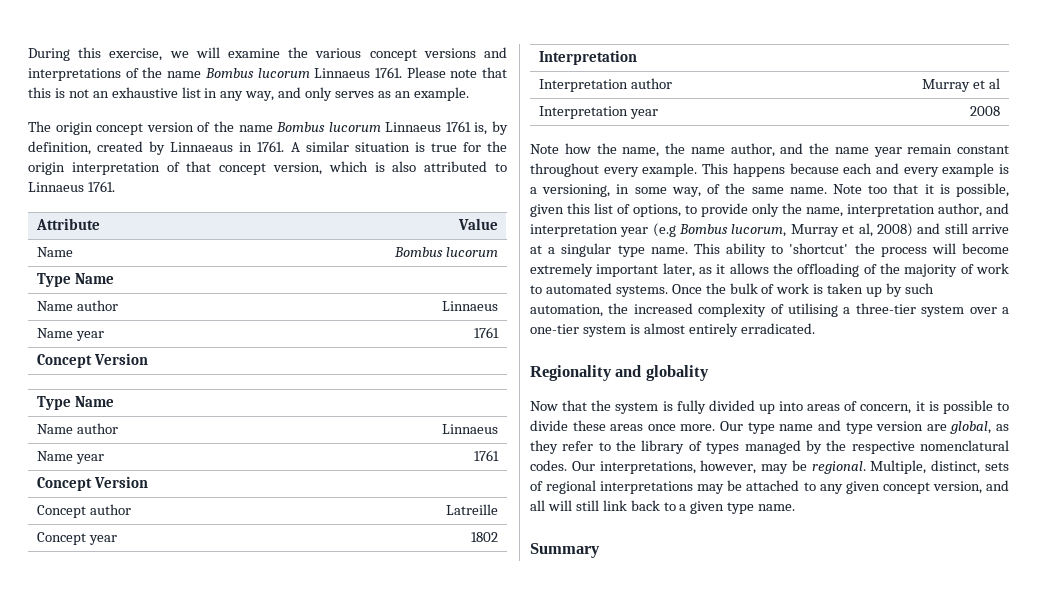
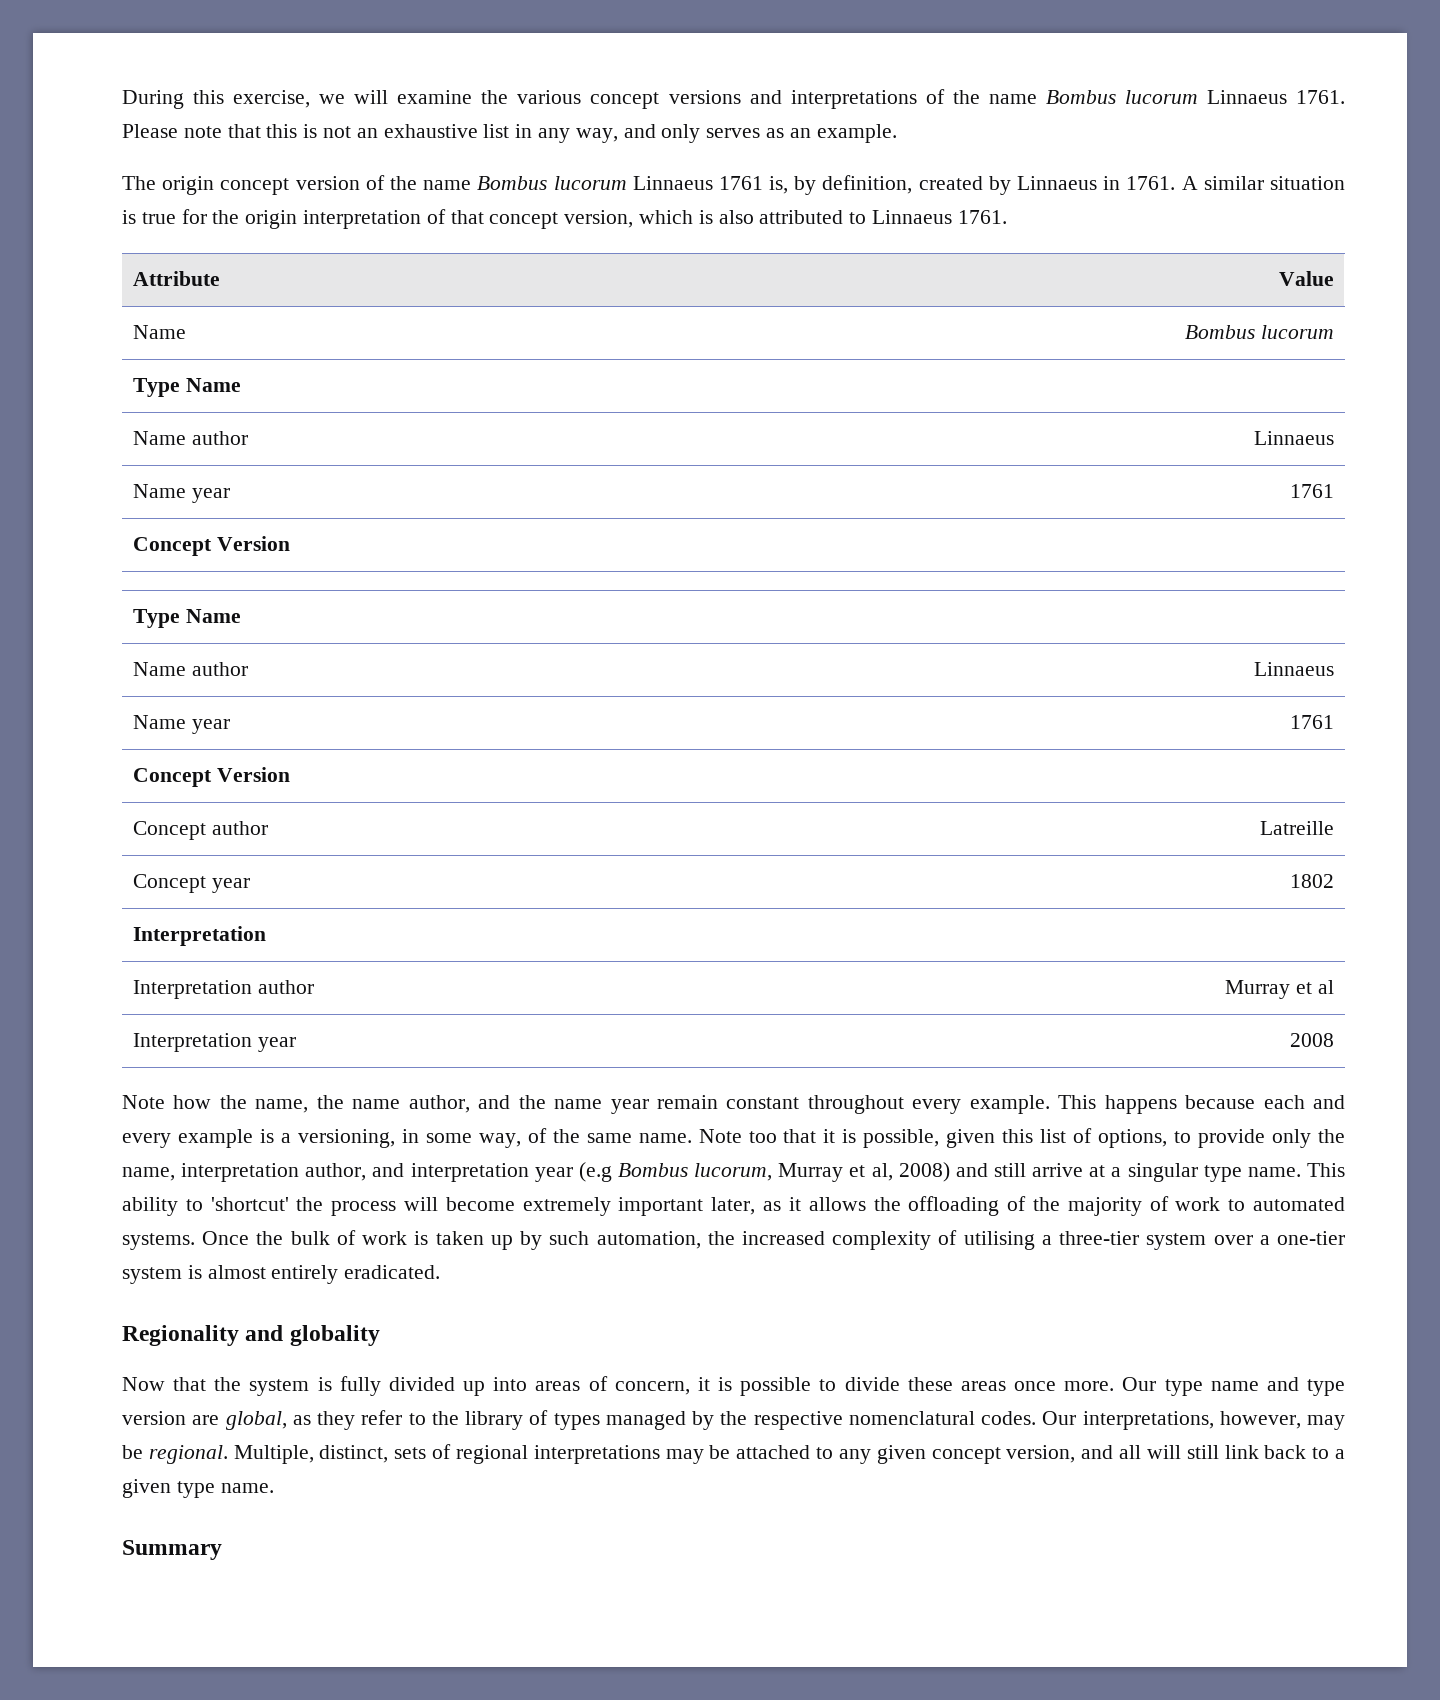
- The origin concept version of the name Bombus lucorum Linnaeus 1761 is, by definition, created by Linnaeaus in 1761.
+ The origin concept version of the name Bombus lucorum Linnaeus 1761 is, by definition, created by Linnaeus in 1761.
- Once the bulk of work is taken up by such automation, the increased complexity of utilising a three-tier system over a one-tier system is almost entirely erradicated.
+ Once the bulk of work is taken up by such automation, the increased complexity of utilising a three-tier system over a one-tier system is almost entirely eradicated.

